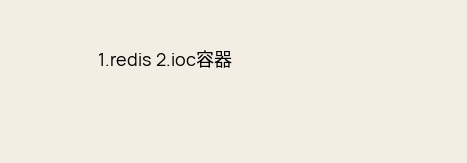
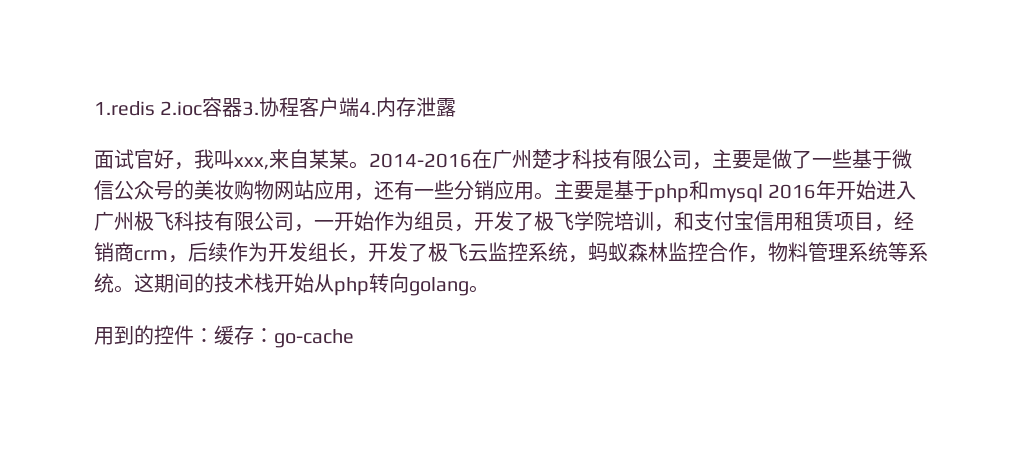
- 1.redis 2.ioc容器
+ 1.redis 2.ioc容器3.协程客户端4.内存泄露
+ 面试官好，我叫xxx,来自某某。2014-2016在广州楚才科技有限公司，主要是做了一些基于微信公众号的美妆购物网站应用，还有一些分销应用。主要是基于php和mysql 2016年开始进入广州极飞科技有限公司，一开始作为组员，开发了极飞学院培训，和支付宝信用租赁项目，经销商crm，后续作为开发组长，开发了极飞云监控系统，蚂蚁森林监控合作，物料管理系统等系统。这期间的技术栈开始从php转向golang。
+ 用到的控件：缓存：go-cache

